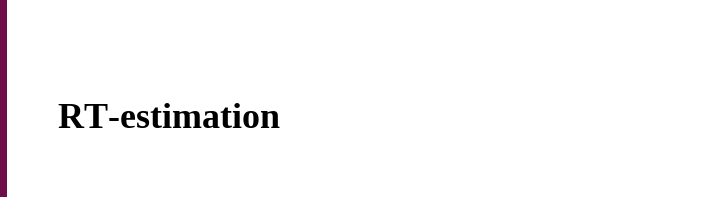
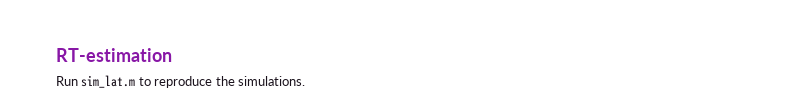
+ Run sim_lat.m to reproduce the simulations.

